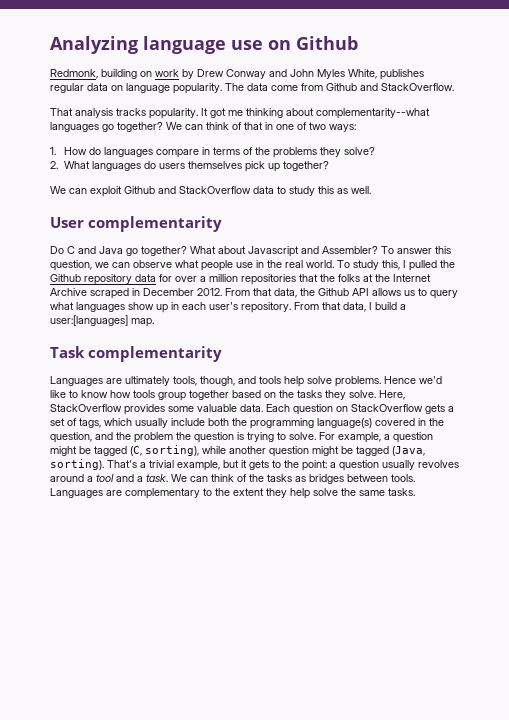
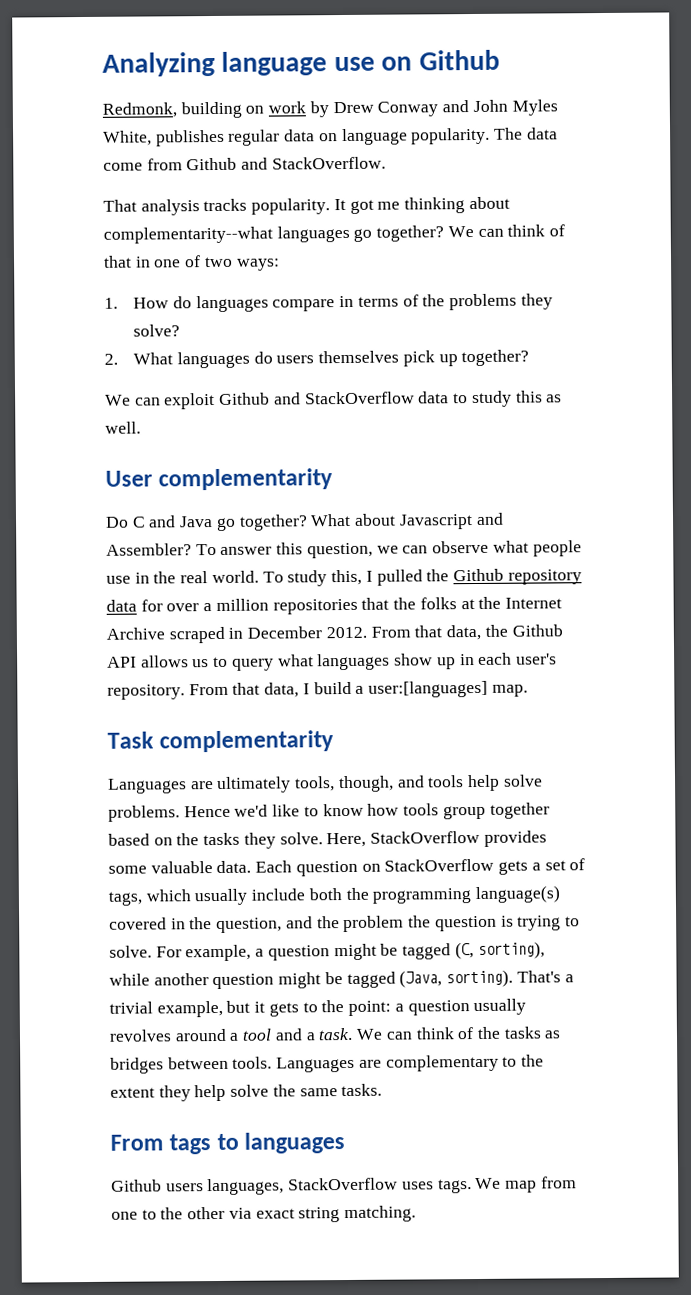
+ From tags to languages
+ Github users languages, StackOverflow uses tags. We map from one to the other via exact string matching.

